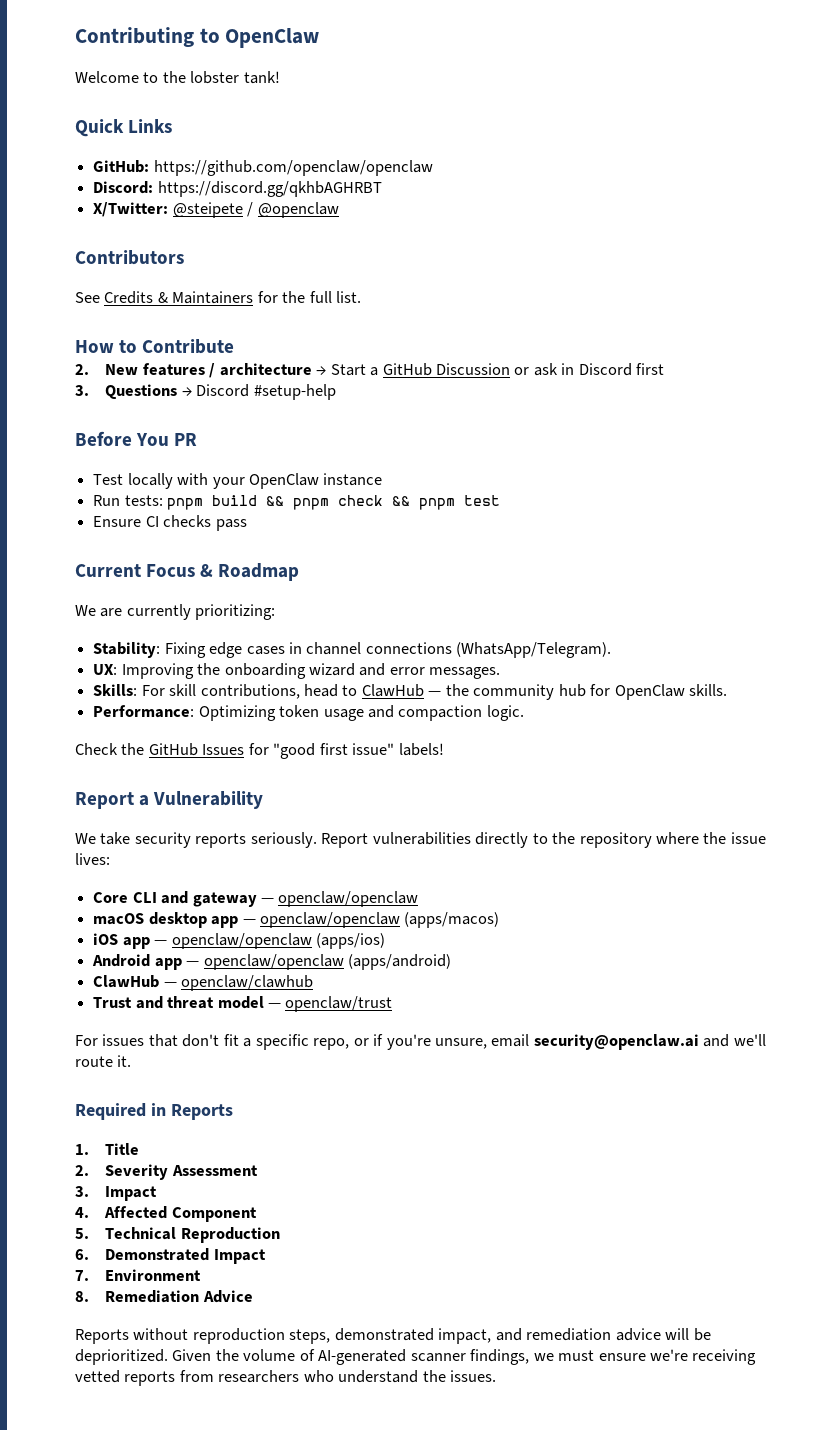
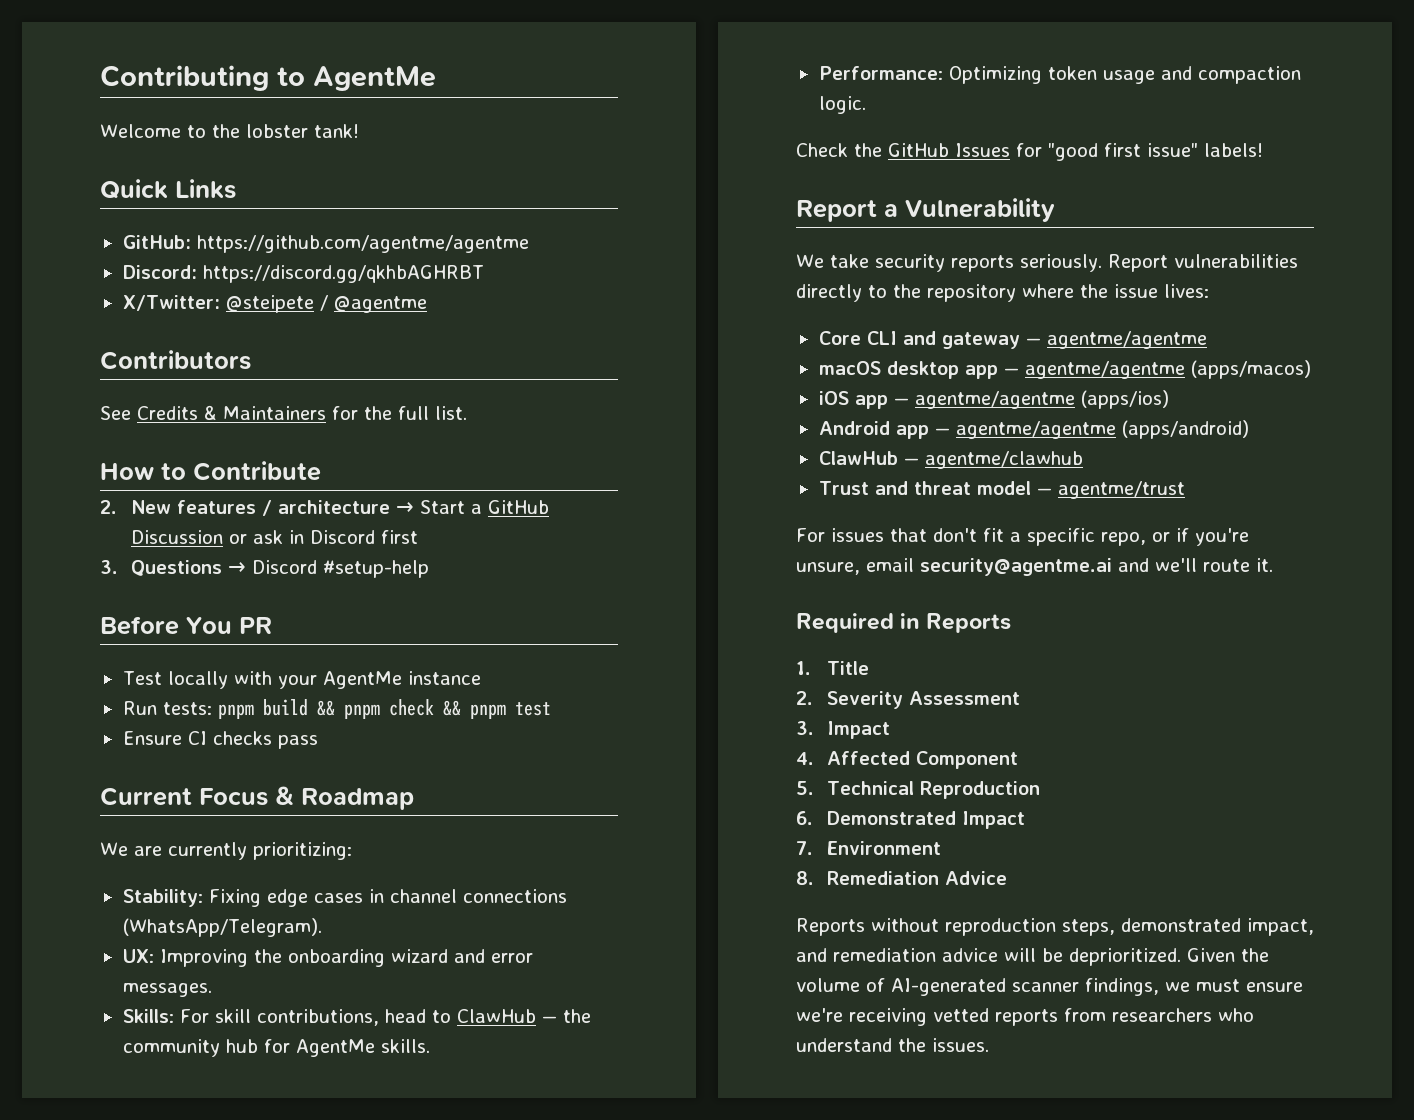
- Contributing to OpenClaw
+ Contributing to AgentMe
- GitHub: https://github.com/openclaw/openclaw
+ GitHub: https://github.com/agentme/agentme
- X/Twitter: @steipete / @openclaw
+ X/Twitter: @steipete / @agentme
- Test locally with your OpenClaw instance
+ Test locally with your AgentMe instance
- Skills: For skill contributions, head to ClawHub — the community hub for OpenClaw skills.
+ Skills: For skill contributions, head to ClawHub — the community hub for AgentMe skills.
- Core CLI and gateway — openclaw/openclaw
+ Core CLI and gateway — agentme/agentme
- macOS desktop app — openclaw/openclaw (apps/macos)
+ macOS desktop app — agentme/agentme (apps/macos)
- iOS app — openclaw/openclaw (apps/ios)
+ iOS app — agentme/agentme (apps/ios)
- Android app — openclaw/openclaw (apps/android)
+ Android app — agentme/agentme (apps/android)
- ClawHub — openclaw/clawhub
+ ClawHub — agentme/clawhub
- Trust and threat model — openclaw/trust
+ Trust and threat model — agentme/trust
- For issues that don't fit a specific repo, or if you're unsure, email security@openclaw.ai and we'll route it.
+ For issues that don't fit a specific repo, or if you're unsure, email security@agentme.ai and we'll route it.

